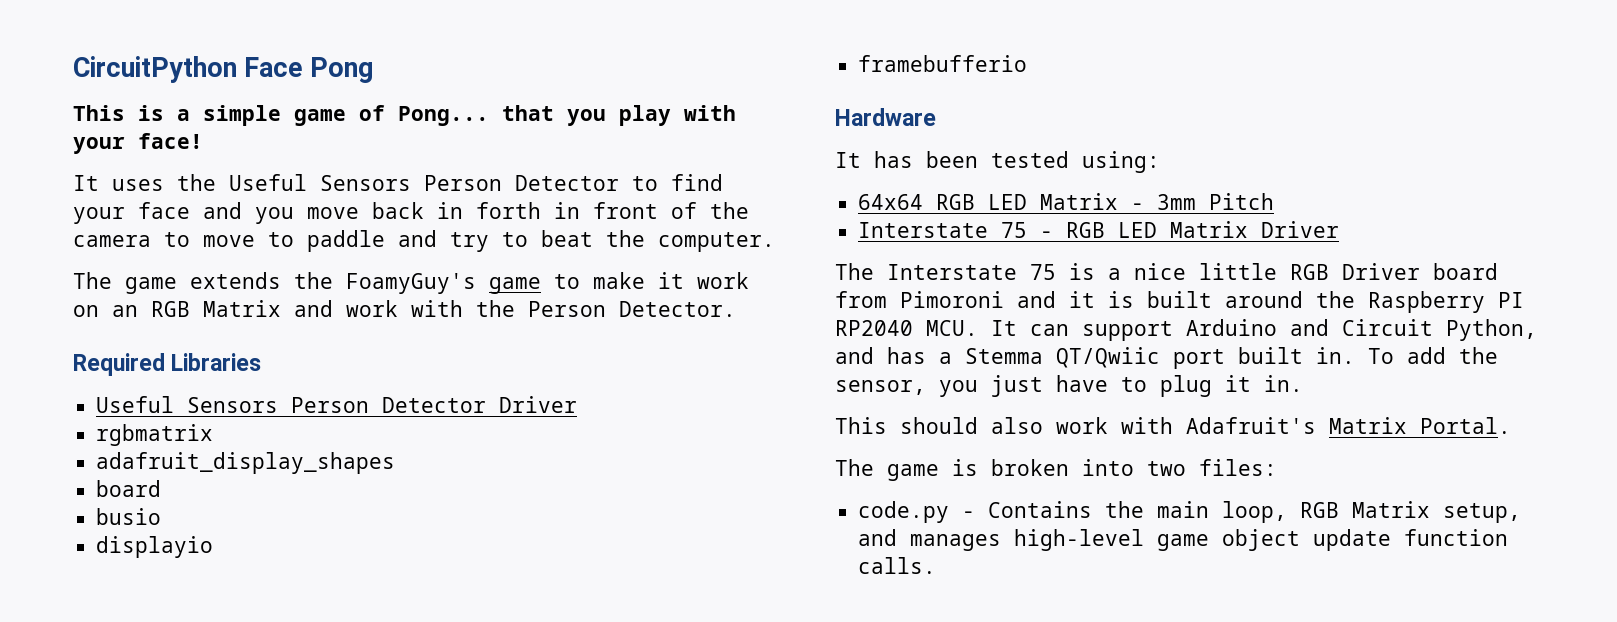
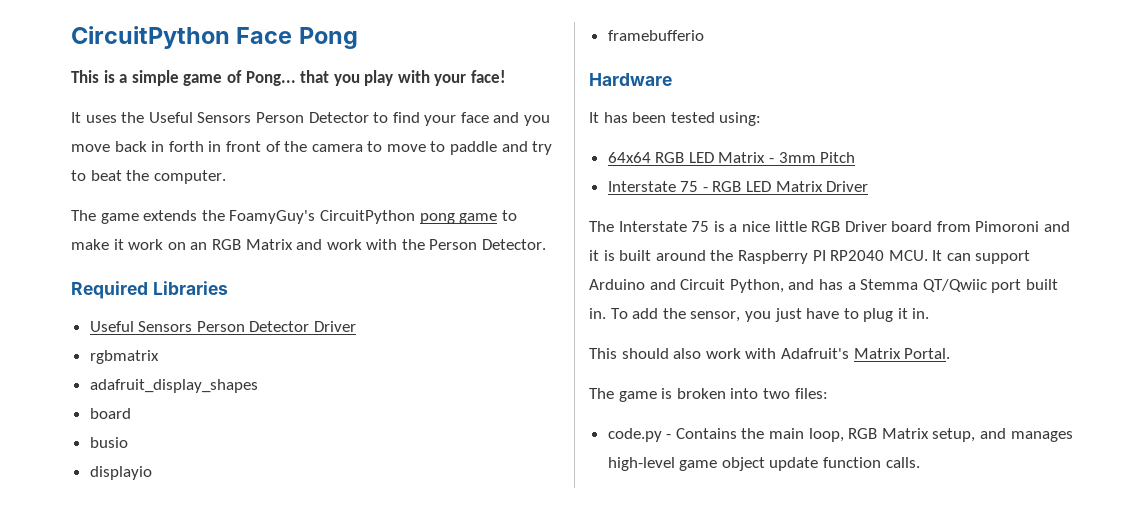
- The game extends the FoamyGuy's game to make it work on an RGB Matrix and work with the Person Detector.
+ The game extends the FoamyGuy's CircuitPython pong game to make it work on an RGB Matrix and work with the Person Detector.

